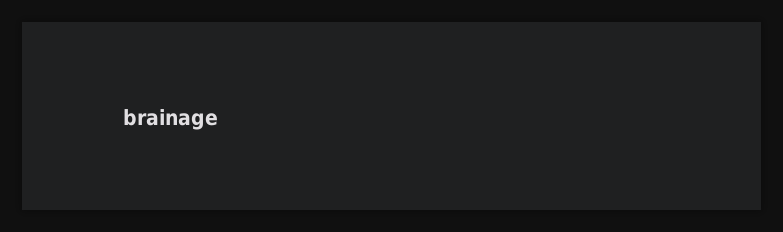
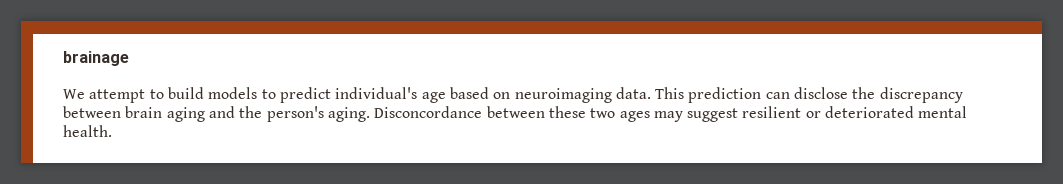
+ We attempt to build models to predict individual's age based on neuroimaging data. This prediction can disclose the discrepancy between brain aging and the person's aging. Disconcordance between these two ages may suggest resilient or deteriorated mental health.

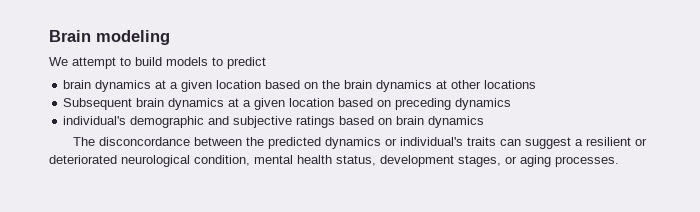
- brainage
+ Brain modeling
- We attempt to build models to predict individual's age based on neuroimaging data. This prediction can disclose the discrepancy between brain aging and the person's aging. Disconcordance between these two ages may suggest resilient or deteriorated mental health.
+ We attempt to build models to predict
+ brain dynamics at a given location based on the brain dynamics at other locations
+ Subsequent brain dynamics at a given location based on preceding dynamics
+ individual's demographic and subjective ratings based on brain dynamics
+ The disconcordance between the predicted dynamics or individual's traits can suggest a resilient or deteriorated neurological condition, mental health status, development stages, or aging processes.

